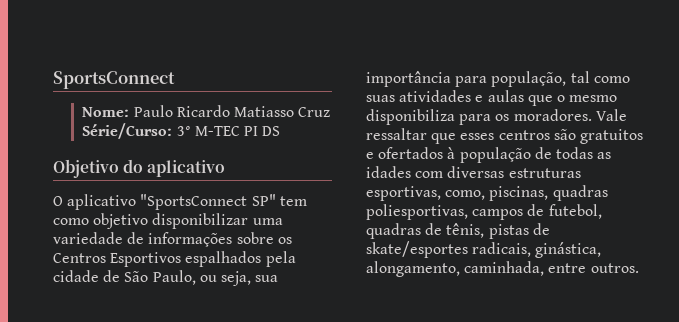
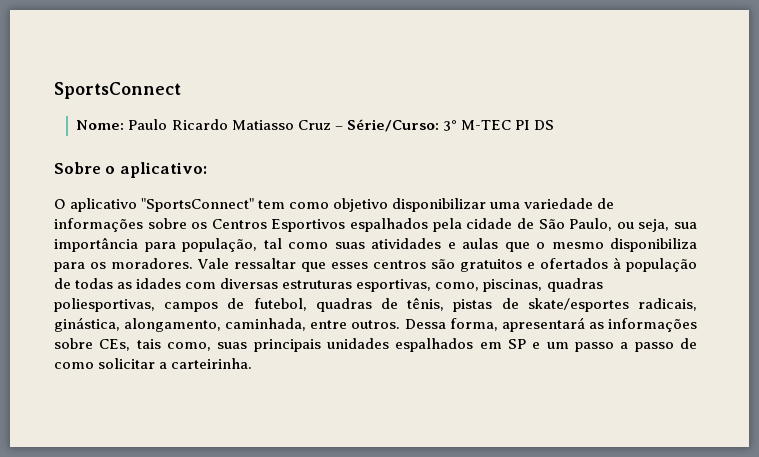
- Nome: Paulo Ricardo Matiasso Cruz Série/Curso: 3° M-TEC PI DS
+ Nome: Paulo Ricardo Matiasso Cruz – Série/Curso: 3° M-TEC PI DS
- Objetivo do aplicativo
+ Sobre o aplicativo:
- O aplicativo "SportsConnect SP" tem como objetivo disponibilizar uma variedade de informações sobre os Centros Esportivos espalhados pela cidade de São Paulo, ou seja, sua importância para população, tal como suas atividades e aulas que o mesmo disponibiliza para os moradores.
+ O aplicativo "SportsConnect" tem como objetivo disponibilizar uma variedade de informações sobre os Centros Esportivos espalhados pela cidade de São Paulo, ou seja, sua importância para população, tal como suas atividades e aulas que o mesmo disponibiliza para os moradores.
+ Dessa forma, apresentará as informações sobre CEs, tais como, suas principais unidades espalhados em SP e um passo a passo de como solicitar a carteirinha.

